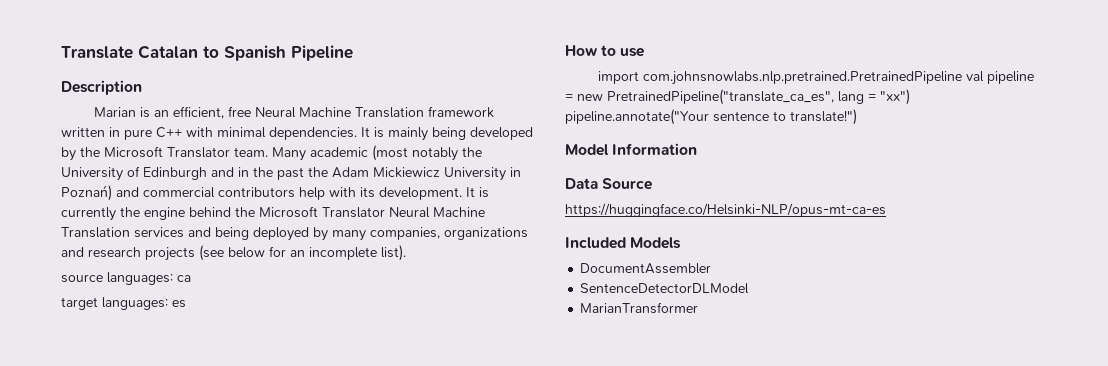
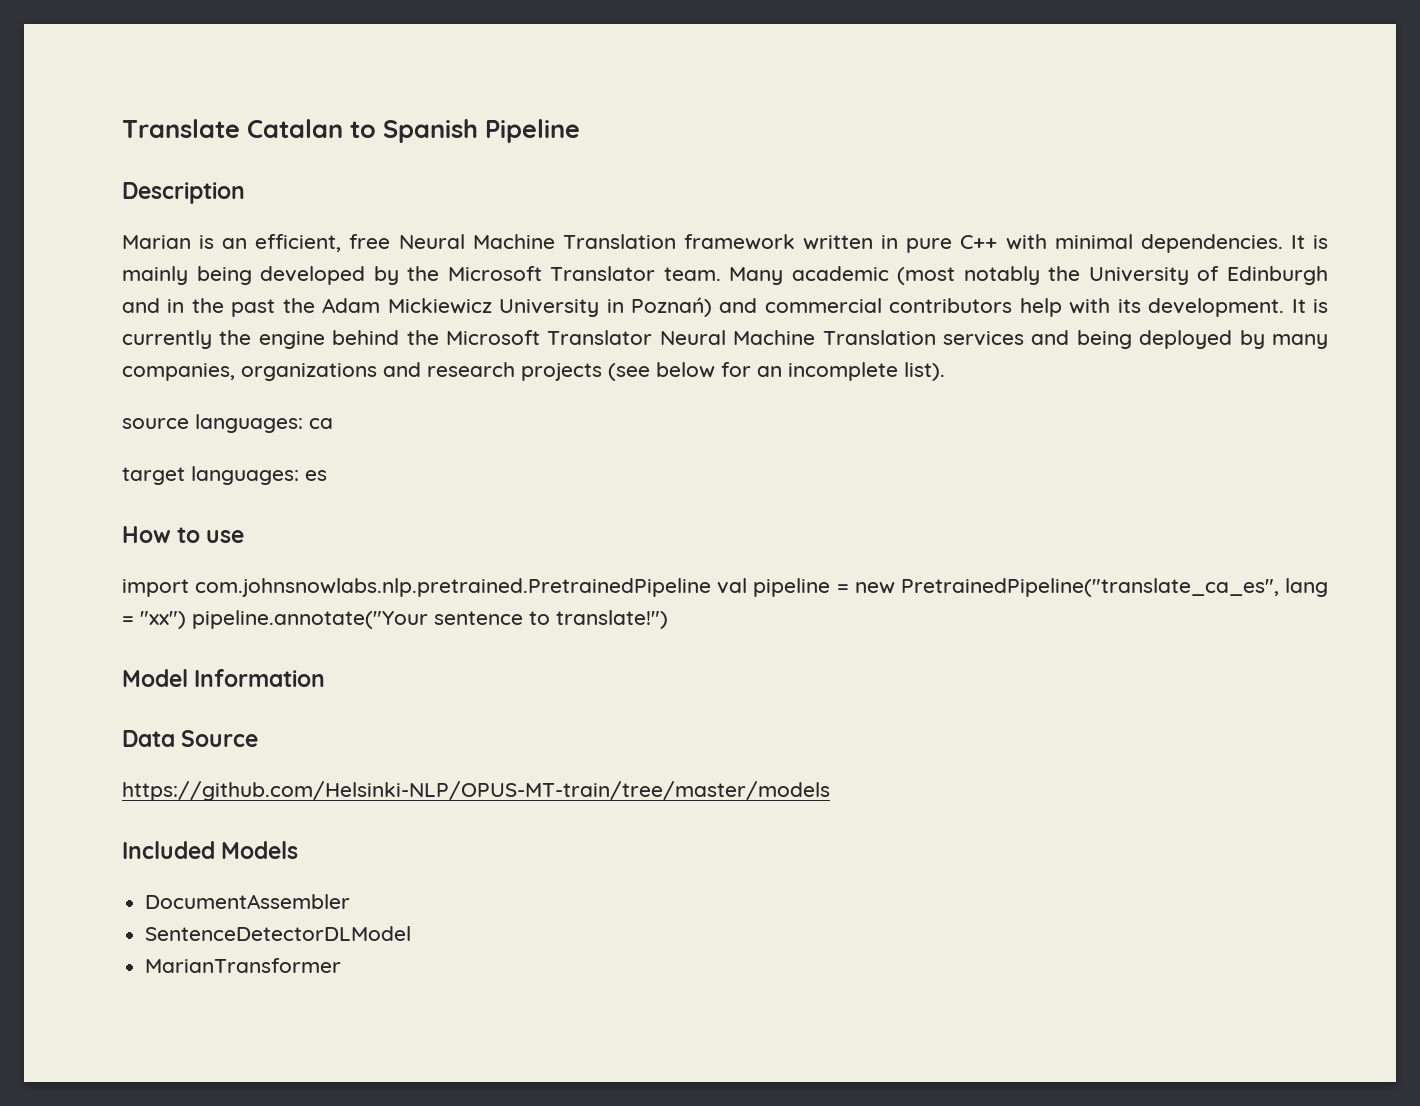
- https://huggingface.co/Helsinki-NLP/opus-mt-ca-es
+ https://github.com/Helsinki-NLP/OPUS-MT-train/tree/master/models

